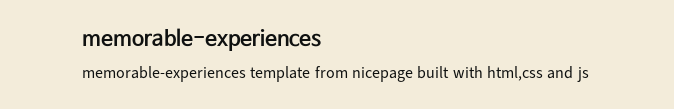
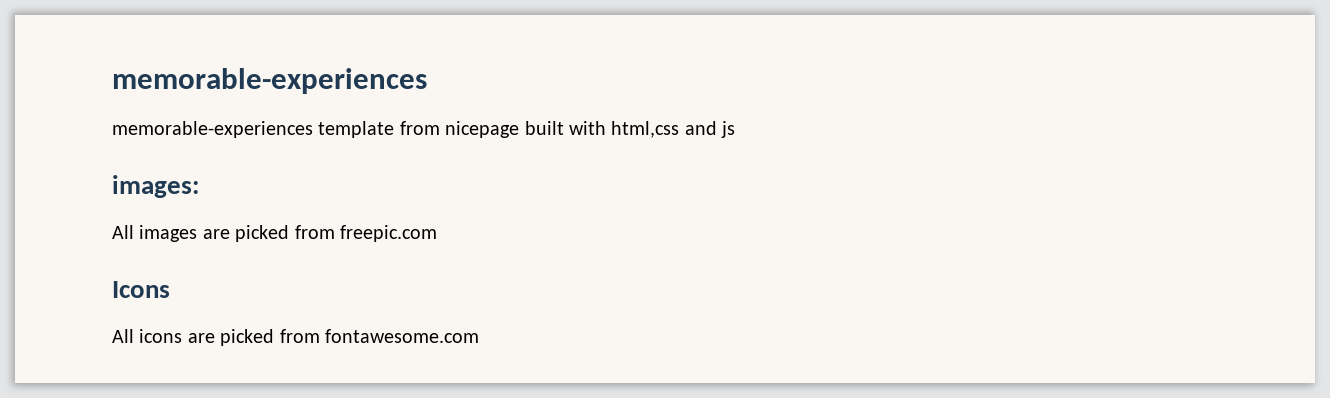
+ images:
+ All images are picked from freepic.com
+ Icons
+ All icons are picked from fontawesome.com

